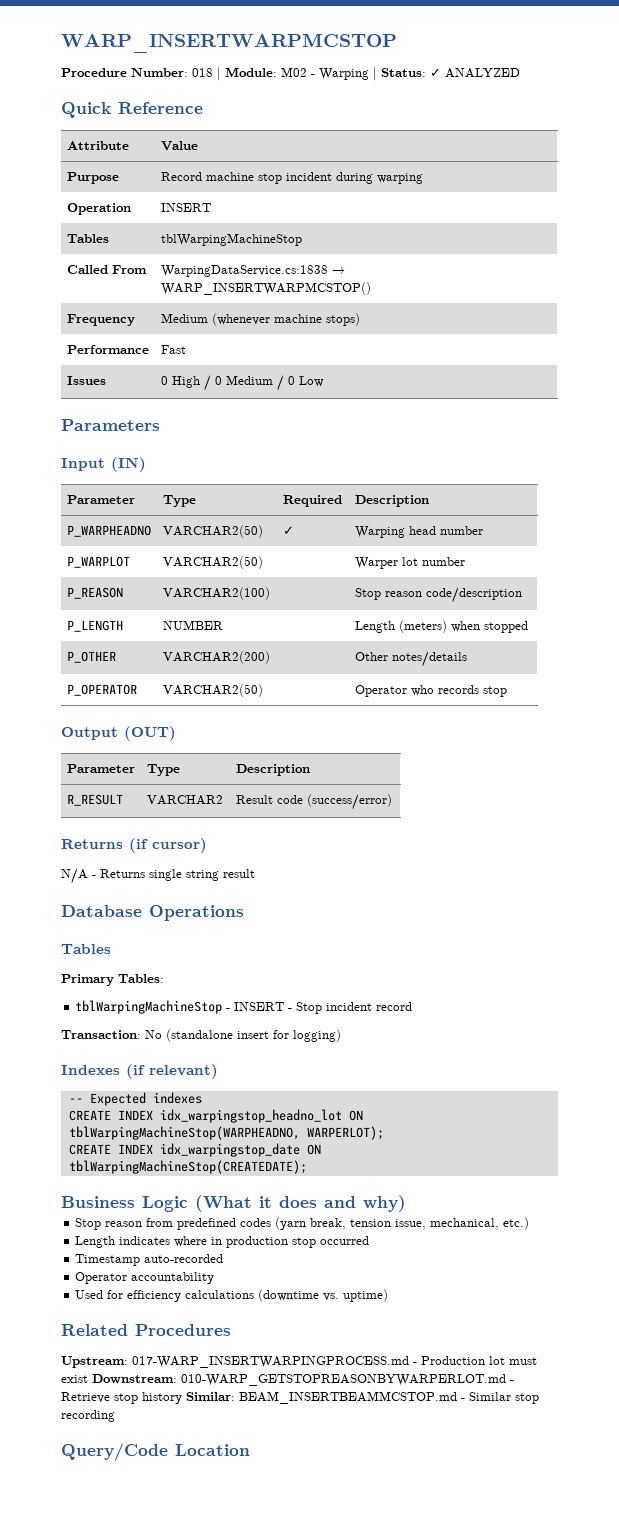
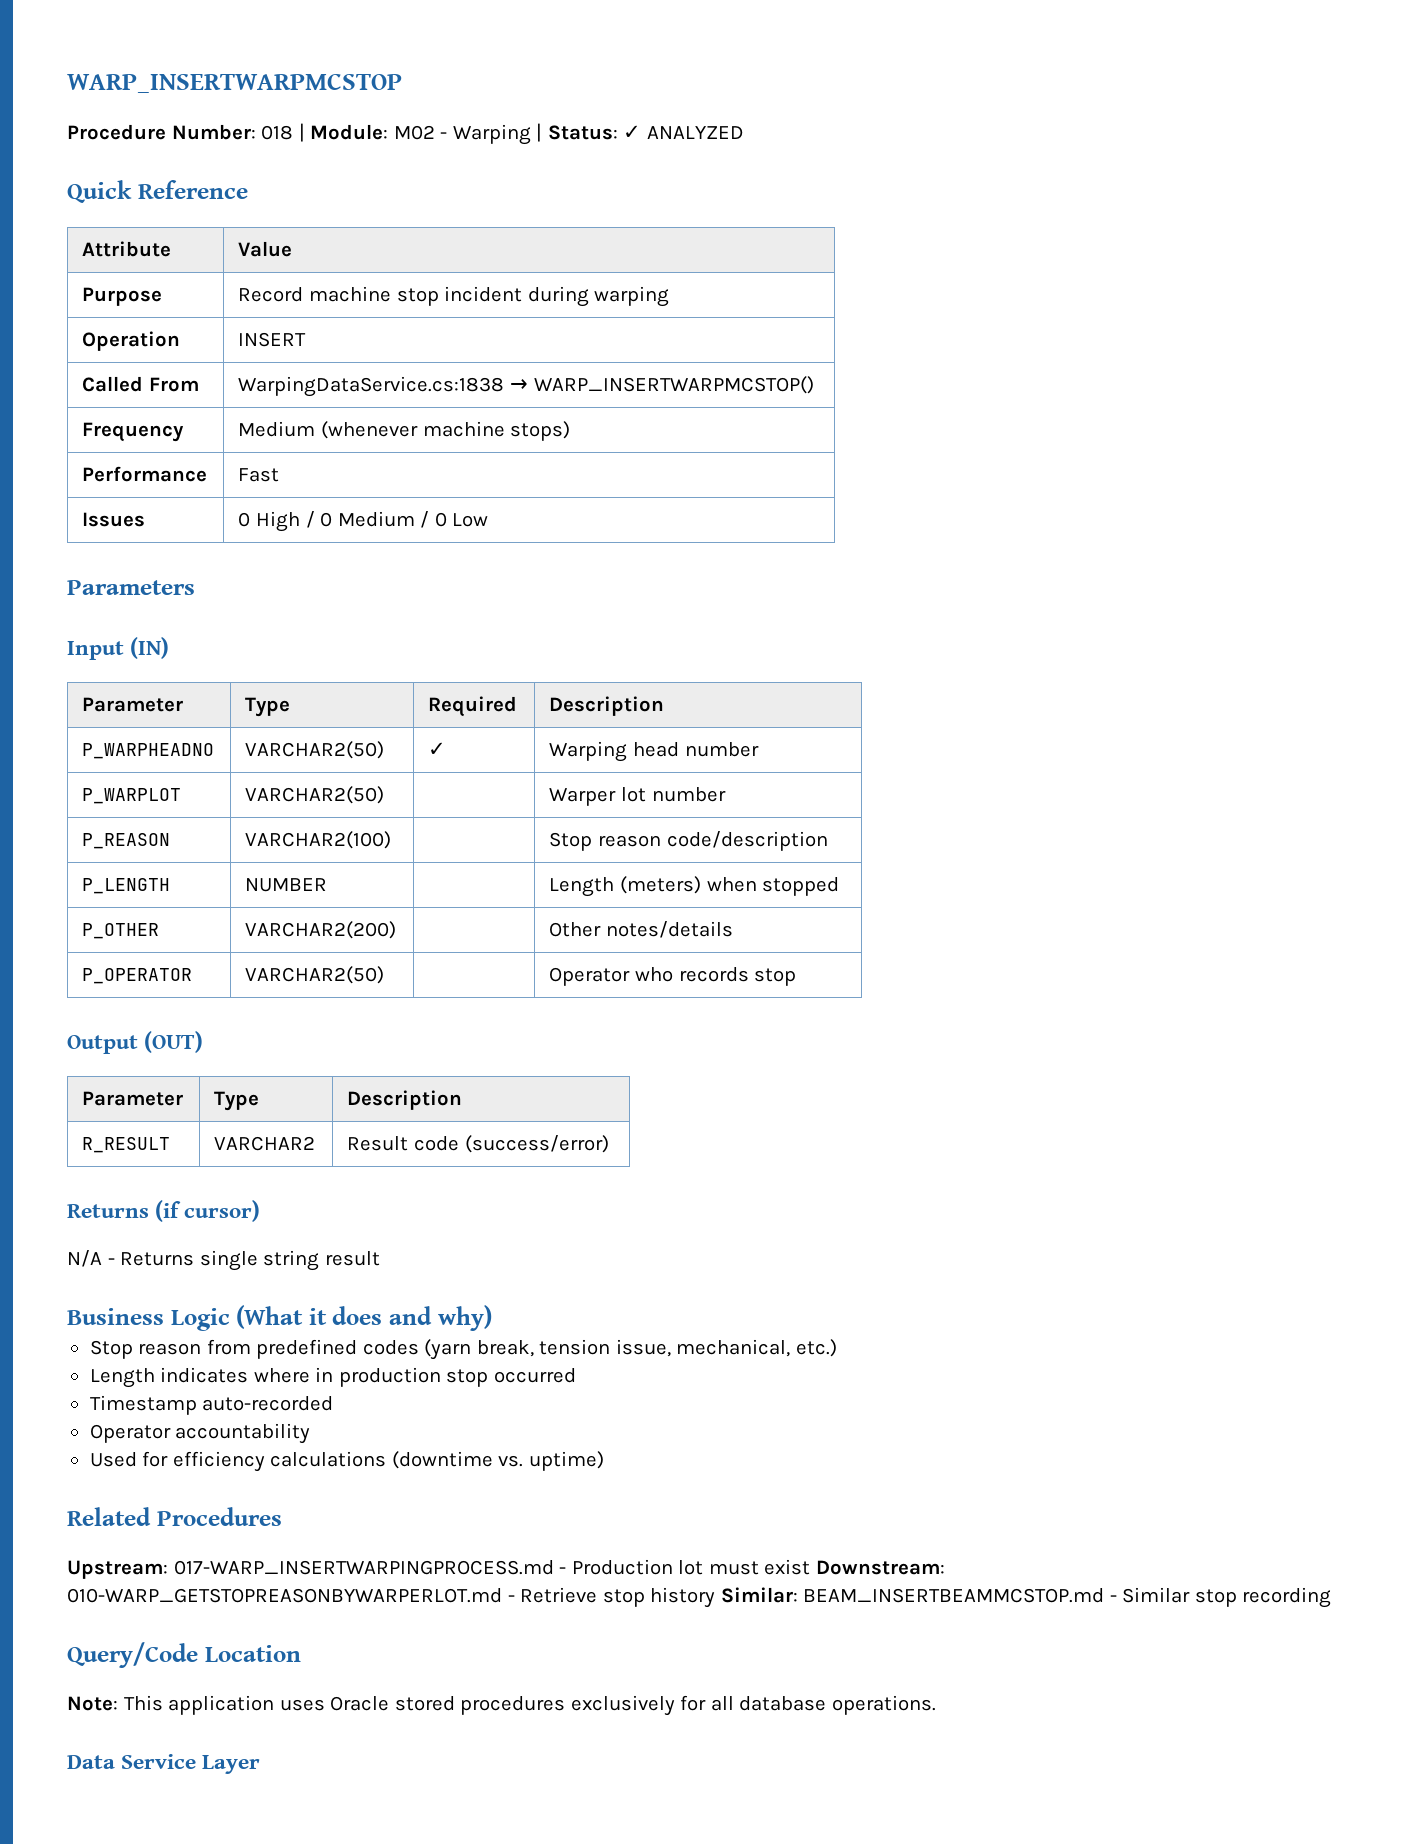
- Tables | tblWarpingMachineStop
- Database Operations
- Tables
- Primary Tables:
- tblWarpingMachineStop - INSERT - Stop incident record
- Transaction: No (standalone insert for logging)
- Indexes (if relevant)
- -- Expected indexes
- CREATE INDEX idx_warpingstop_headno_lot ON tblWarpingMachineStop(WARPHEADNO, WARPERLOT);
- CREATE INDEX idx_warpingstop_date ON tblWarpingMachineStop(CREATEDATE);
+ Note: This application uses Oracle stored procedures exclusively for all database operations.
+ Data Service Layer

